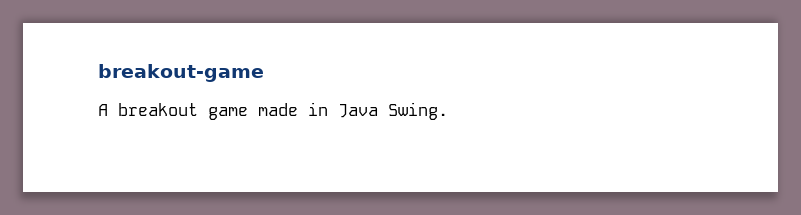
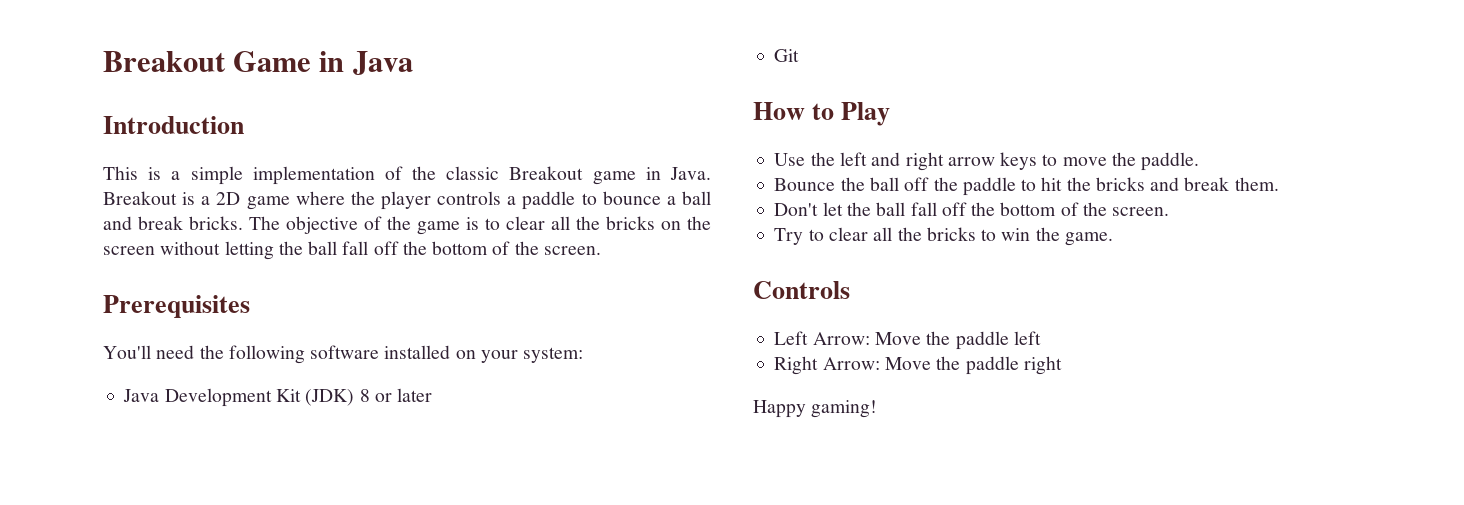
- breakout-game
- A breakout game made in Java Swing.
+ Breakout Game in Java
+ Introduction
+ This is a simple implementation of the classic Breakout game in Java. Breakout is a 2D game where the player controls a paddle to bounce a ball and break bricks. The objective of the game is to clear all the bricks on the screen without letting the ball fall off the bottom of the screen.
+ Prerequisites
+ You'll need the following software installed on your system:
+ Java Development Kit (JDK) 8 or later
+ Git
+ How to Play
+ Use the left and right arrow keys to move the paddle.
+ Bounce the ball off the paddle to hit the bricks and break them.
+ Don't let the ball fall off the bottom of the screen.
+ Try to clear all the bricks to win the game.
+ Controls
+ Left Arrow: Move the paddle left
+ Right Arrow: Move the paddle right
+ Happy gaming!

